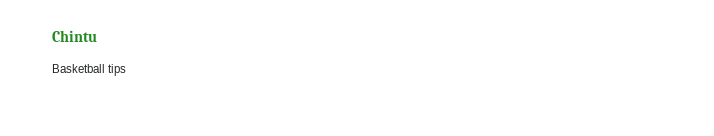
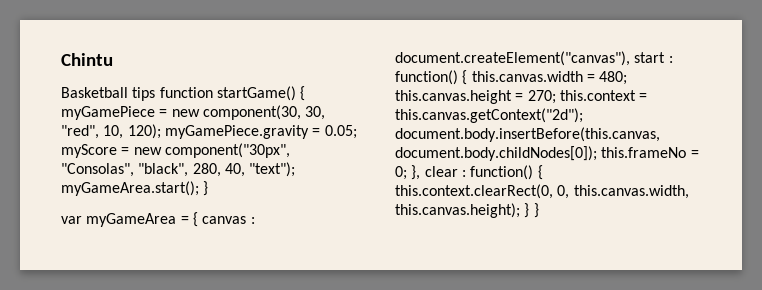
- Basketball tips
+ Basketball tips function startGame() { myGamePiece = new component(30, 30, "red", 10, 120); myGamePiece.gravity = 0.05; myScore = new component("30px", "Consolas", "black", 280, 40, "text"); myGameArea.start(); }
+ var myGameArea = { canvas : document.createElement("canvas"), start : function() { this.canvas.width = 480; this.canvas.height = 270; this.context = this.canvas.getContext("2d"); document.body.insertBefore(this.canvas, document.body.childNodes[0]); this.frameNo = 0; }, clear : function() { this.context.clearRect(0, 0, this.canvas.width, this.canvas.height); } }

